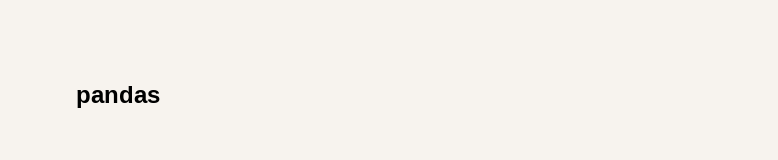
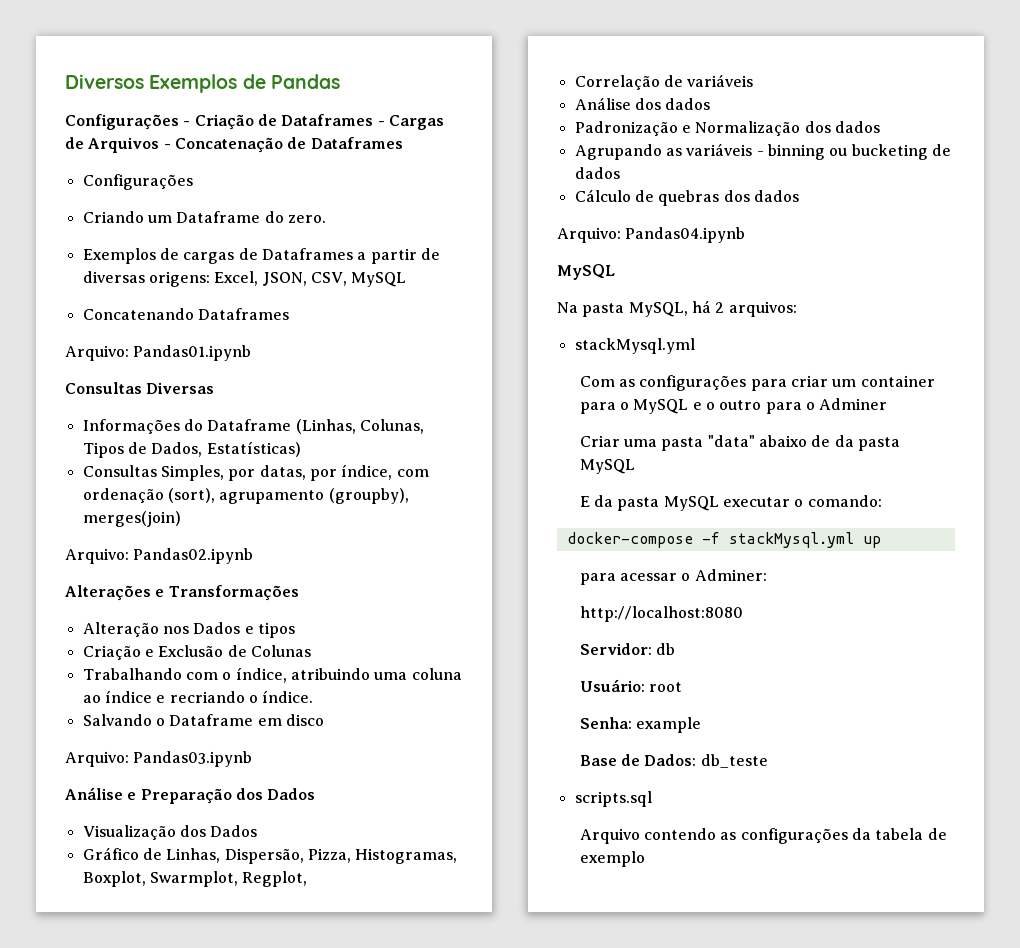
- pandas
+ Diversos Exemplos de Pandas
+ Configurações - Criação de Dataframes - Cargas de Arquivos - Concatenação de Dataframes
+ Configurações
+ Criando um Dataframe do zero.
+ Exemplos de cargas de Dataframes a partir de diversas origens: Excel, JSON, CSV, MySQL
+ Concatenando Dataframes
+ Arquivo: Pandas01.ipynb
+ Consultas Diversas
+ Informações do Dataframe (Linhas, Colunas, Tipos de Dados, Estatísticas)
+ Consultas Simples, por datas, por índice, com ordenação (sort), agrupamento (groupby), merges(join)
+ Arquivo: Pandas02.ipynb
+ Alterações e Transformações
+ Alteração nos Dados e tipos
+ Criação e Exclusão de Colunas
+ Trabalhando com o índice, atribuindo uma coluna ao índice e recriando o índice.
+ Salvando o Dataframe em disco
+ Arquivo: Pandas03.ipynb
+ Análise e Preparação dos Dados
+ Visualização dos Dados
+ Gráfico de Linhas, Dispersão, Pizza, Histogramas, Boxplot, Swarmplot, Regplot,
+ Correlação de variáveis
+ Análise dos dados
+ Padronização e Normalização dos dados
+ Agrupando as variáveis - binning ou bucketing de dados
+ Cálculo de quebras dos dados
+ Arquivo: Pandas04.ipynb
+ MySQL
+ Na pasta MySQL, há 2 arquivos:
+ stackMysql.yml
+ Com as configurações para criar um container para o MySQL e o outro para o Adminer
+ Criar uma pasta "data" abaixo de da pasta MySQL
+ E da pasta MySQL executar o comando:
+ docker-compose -f stackMysql.yml up
+ para acessar o Adminer:
+ http://localhost:8080
+ Servidor: db
+ Usuário: root
+ Senha: example
+ Base de Dados: db_teste
+ scripts.sql
+ Arquivo contendo as configurações da tabela de exemplo

